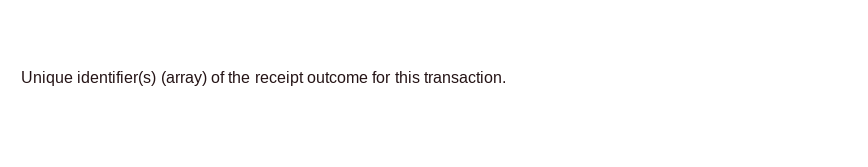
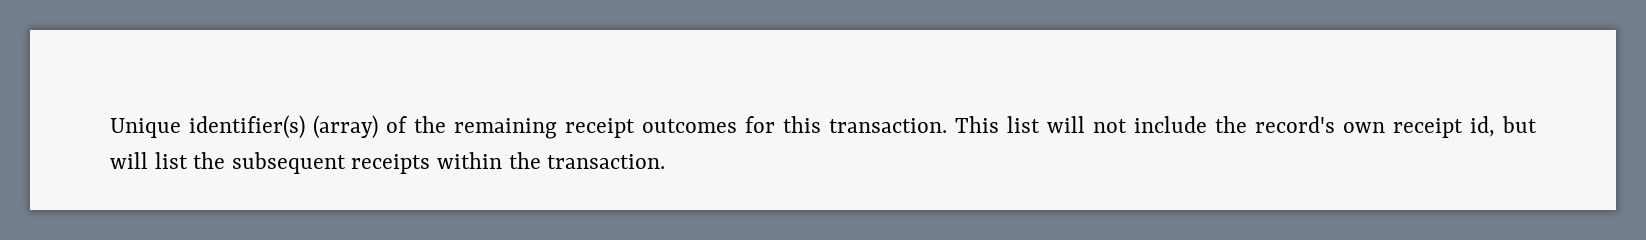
- Unique identifier(s) (array) of the receipt outcome for this transaction.
+ Unique identifier(s) (array) of the remaining receipt outcomes for this transaction. This list will not include the record's own receipt id, but will list the subsequent receipts within the transaction.

